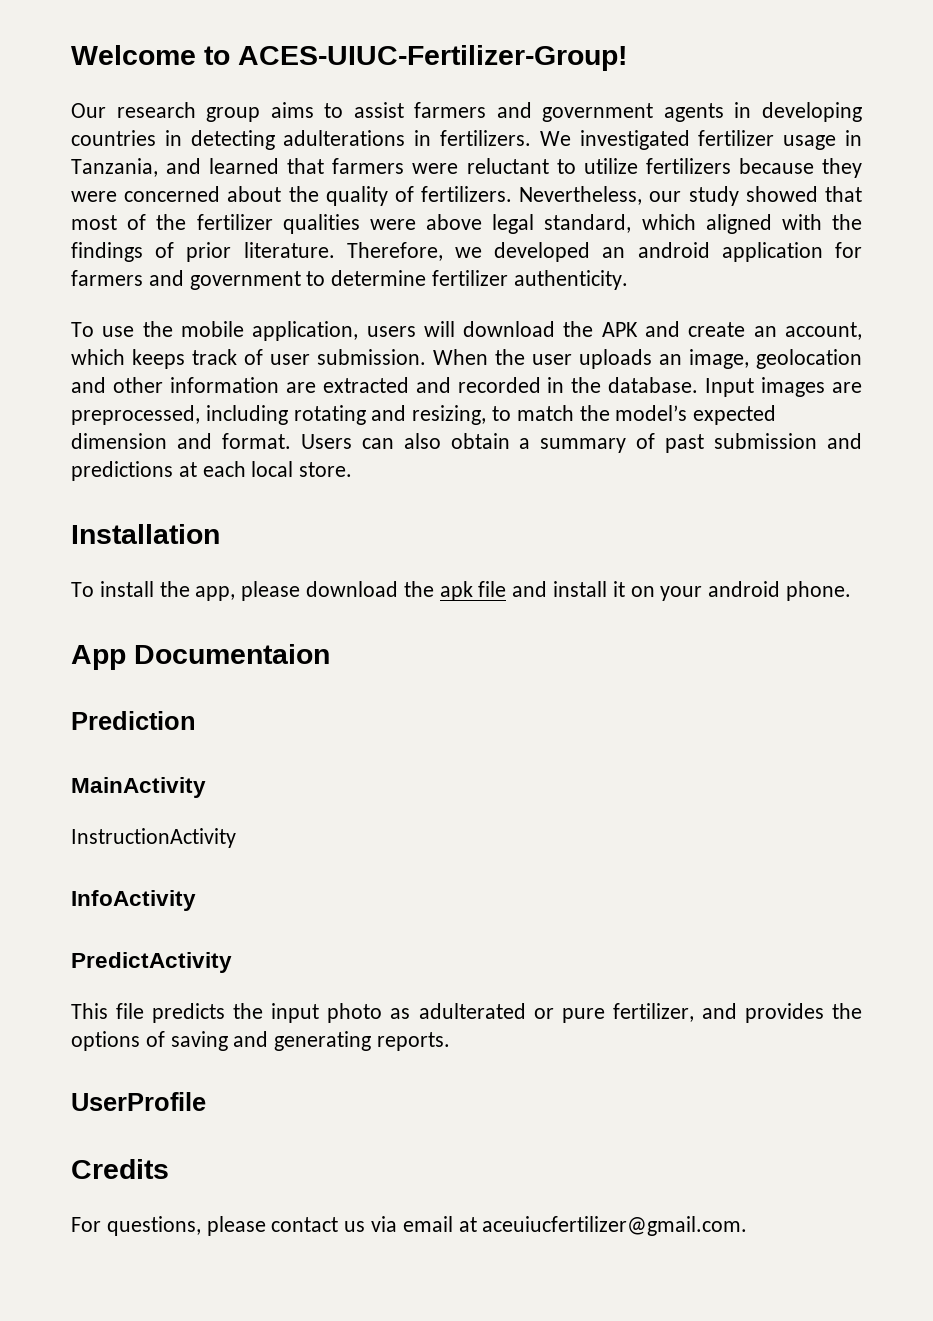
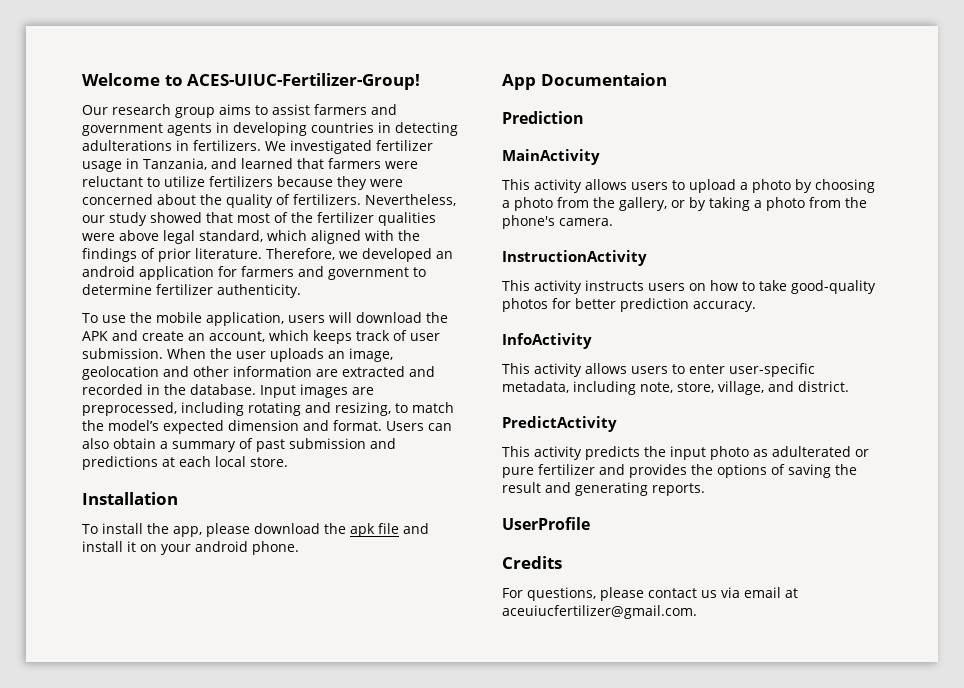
+ This activity allows users to upload a photo by choosing a photo from the gallery, or by taking a photo from the phone's camera.
  InstructionActivity
+ This activity instructs users on how to take good-quality photos for better prediction accuracy.
  InfoActivity
+ This activity allows users to enter user-specific metadata, including note, store, village, and district.
- This file predicts the input photo as adulterated or pure fertilizer, and provides the options of saving and generating reports.
+ This activity predicts the input photo as adulterated or pure fertilizer and provides the options of saving the result and generating reports.

